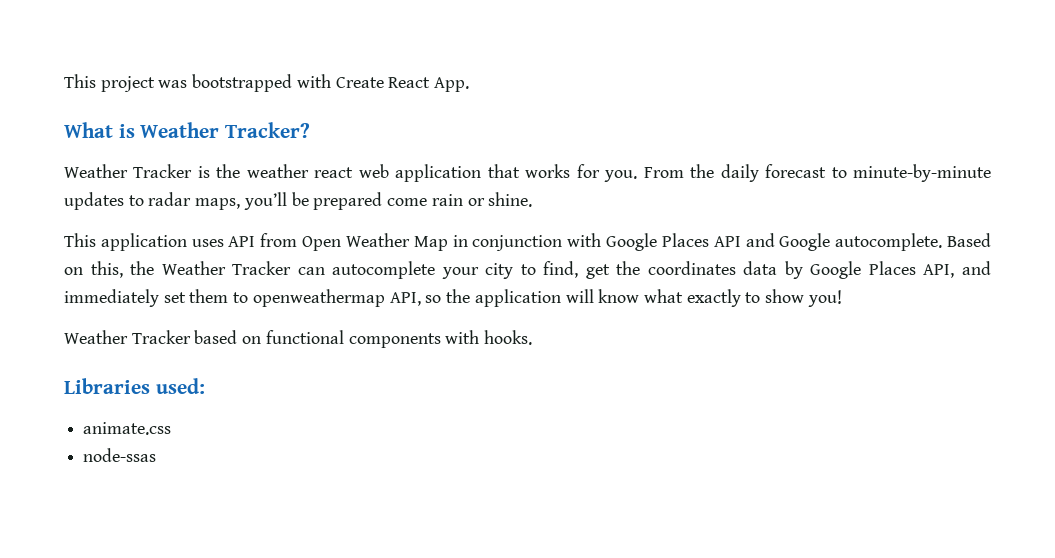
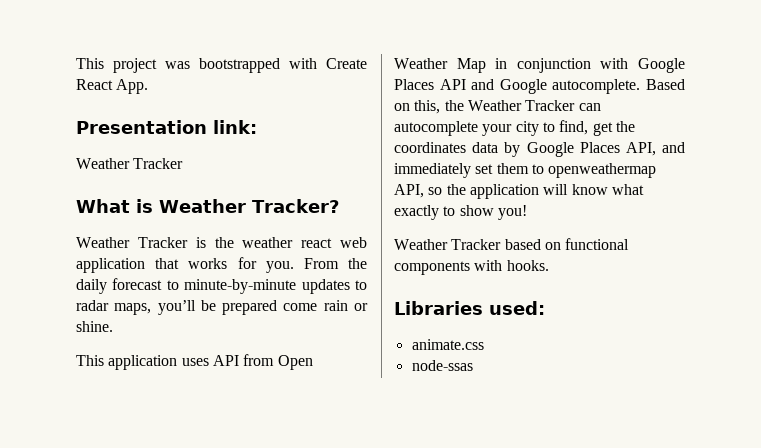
+ Presentation link:
+ Weather Tracker

